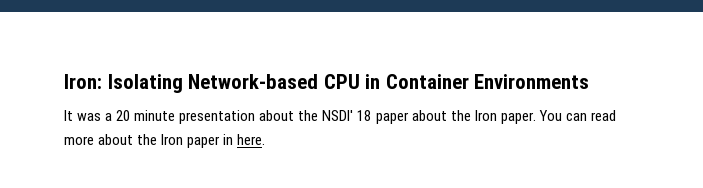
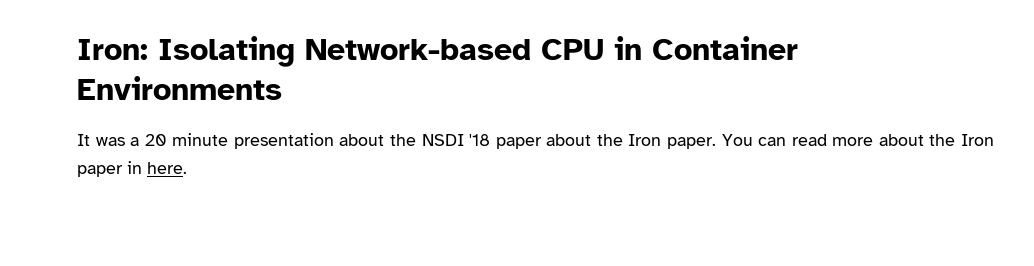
- It was a 20 minute presentation about the NSDI' 18 paper about the Iron paper.
+ It was a 20 minute presentation about the NSDI '18 paper about the Iron paper.

